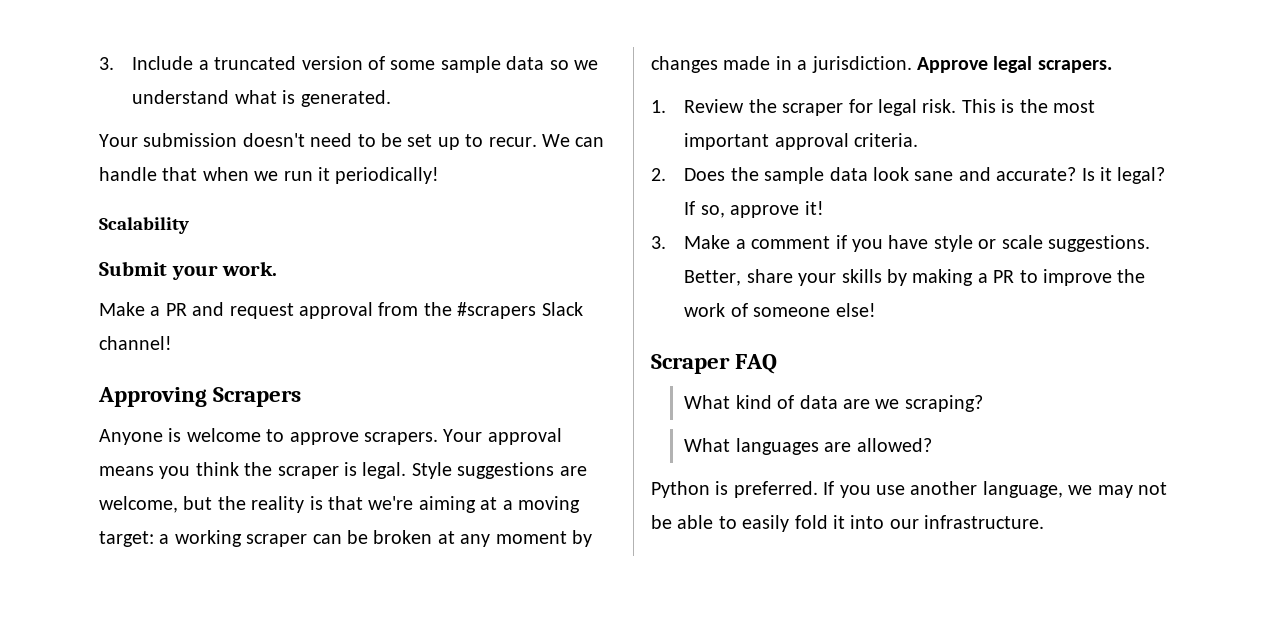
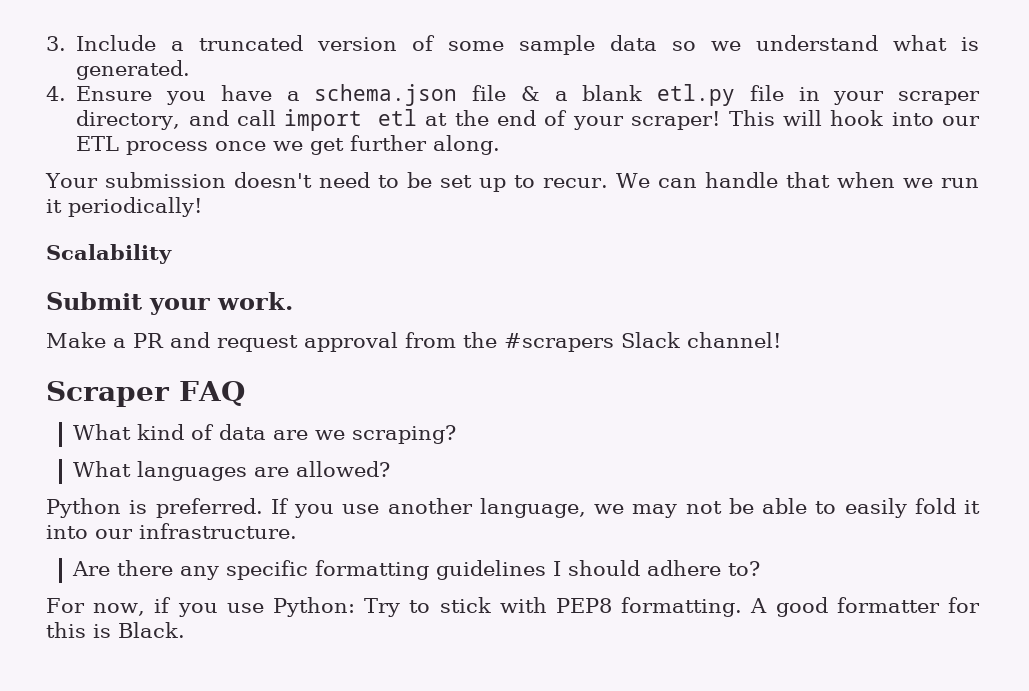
+ 4. Ensure you have a schema.json file & a blank etl.py file in your scraper directory, and call import etl at the end of your scraper! This will hook into our ETL process once we get further along.
- Approving Scrapers
- Anyone is welcome to approve scrapers. Your approval means you think the scraper is legal. Style suggestions are welcome, but the reality is that we're aiming at a moving target: a working scraper can be broken at any moment by changes made in a jurisdiction. Approve legal scrapers.
- 1. Review the scraper for legal risk. This is the most important approval criteria.
- 2. Does the sample data look sane and accurate? Is it legal? If so, approve it!
- 3. Make a comment if you have style or scale suggestions. Better, share your skills by making a PR to improve the work of someone else!
+ Are there any specific formatting guidelines I should adhere to?
+ For now, if you use Python: Try to stick with PEP8 formatting. A good formatter for this is Black.

